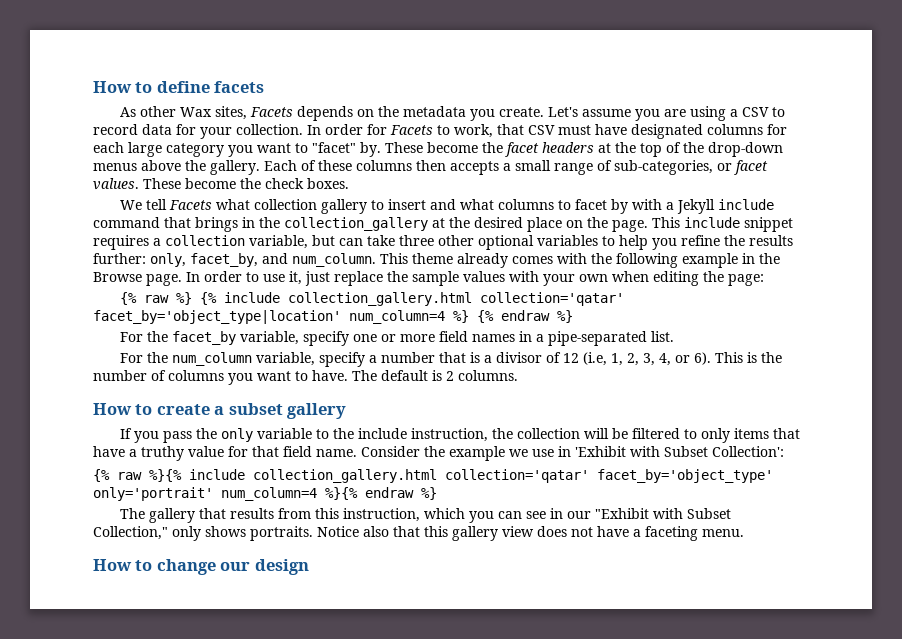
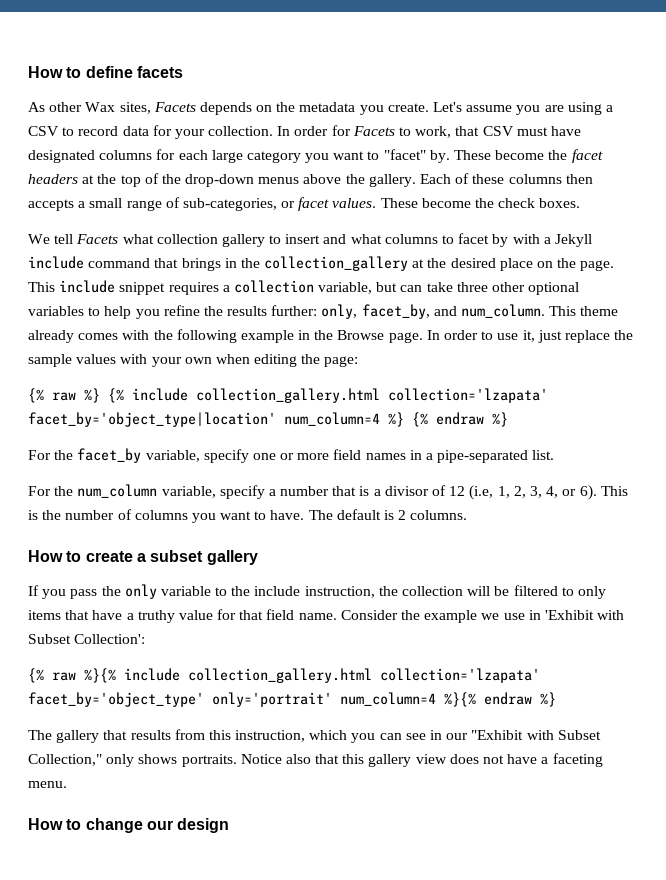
- {% raw %} {% include collection_gallery.html collection='qatar' facet_by='object_type|location' num_column=4 %} {% endraw %}
+ {% raw %} {% include collection_gallery.html collection='lzapata' facet_by='object_type|location' num_column=4 %} {% endraw %}
- {% raw %}{% include collection_gallery.html collection='qatar' facet_by='object_type' only='portrait' num_column=4 %}{% endraw %}
+ {% raw %}{% include collection_gallery.html collection='lzapata' facet_by='object_type' only='portrait' num_column=4 %}{% endraw %}

